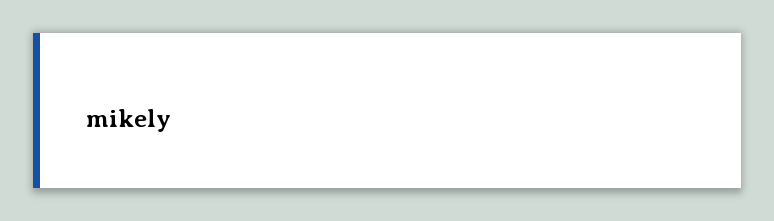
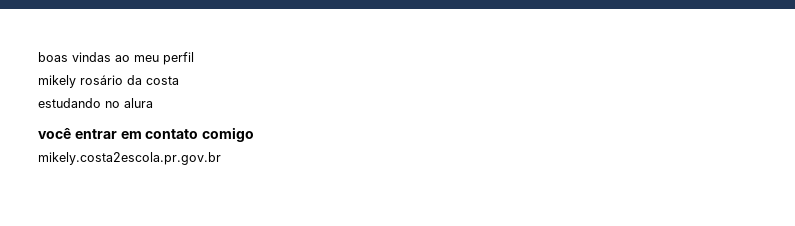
- mikely
+ boas vindas ao meu perfil
+ mikely rosário da costa
+ estudando no alura
+ você entrar em contato comigo
+ mikely.costa2escola.pr.gov.br

